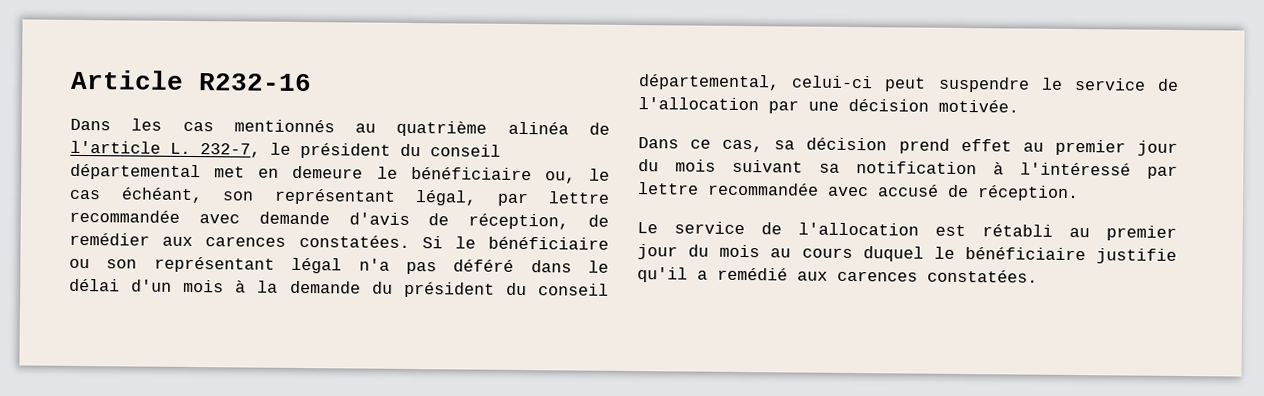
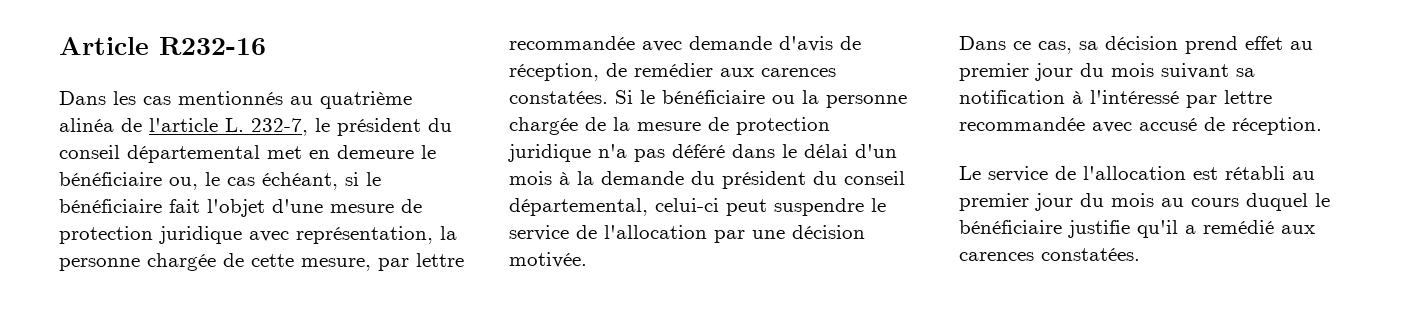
- Dans les cas mentionnés au quatrième alinéa de l'article L. 232-7, le président du conseil départemental met en demeure le bénéficiaire ou, le cas échéant, son représentant légal, par lettre recommandée avec demande d'avis de réception, de remédier aux carences constatées.
+ Dans les cas mentionnés au quatrième alinéa de l'article L. 232-7, le président du conseil départemental met en demeure le bénéficiaire ou, le cas échéant, si le bénéficiaire fait l'objet d'une mesure de protection juridique avec représentation, la personne chargée de cette mesure, par lettre recommandée avec demande d'avis de réception, de remédier aux carences constatées.
- Si le bénéficiaire ou son représentant légal n'a pas déféré dans le délai d'un mois à la demande du président du conseil départemental, celui-ci peut suspendre le service de l'allocation par une décision motivée.
+ Si le bénéficiaire ou la personne chargée de la mesure de protection juridique n'a pas déféré dans le délai d'un mois à la demande du président du conseil départemental, celui-ci peut suspendre le service de l'allocation par une décision motivée.

